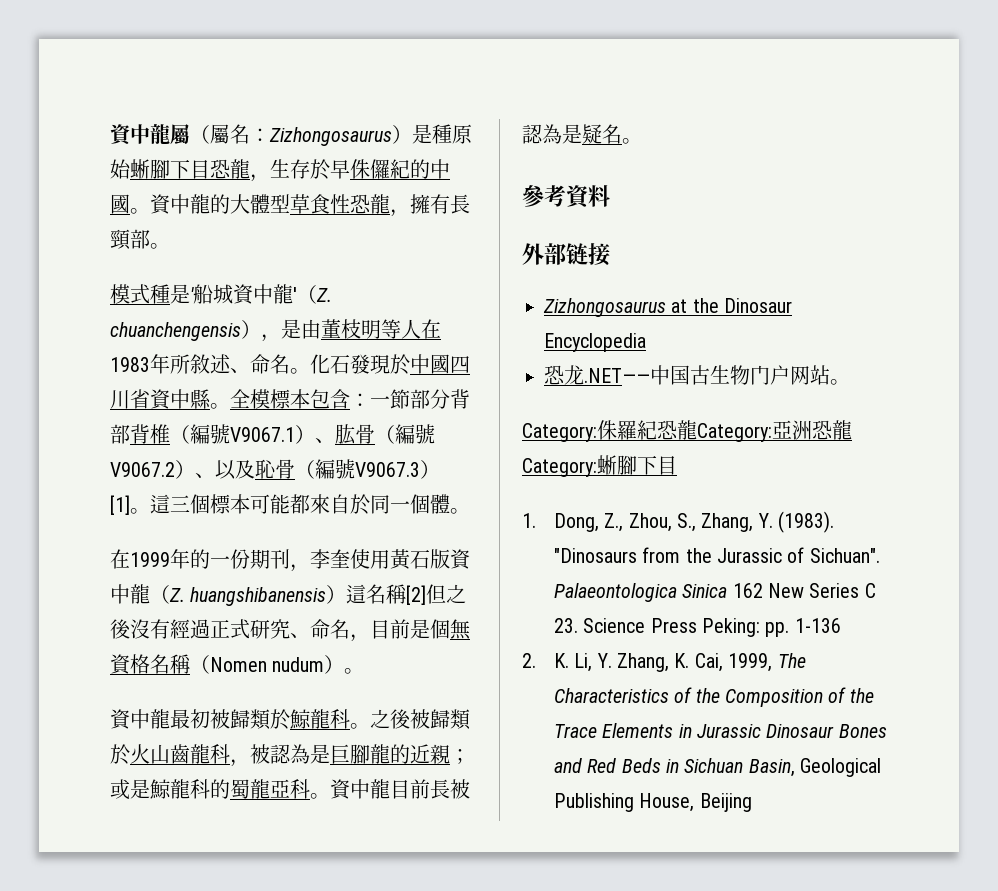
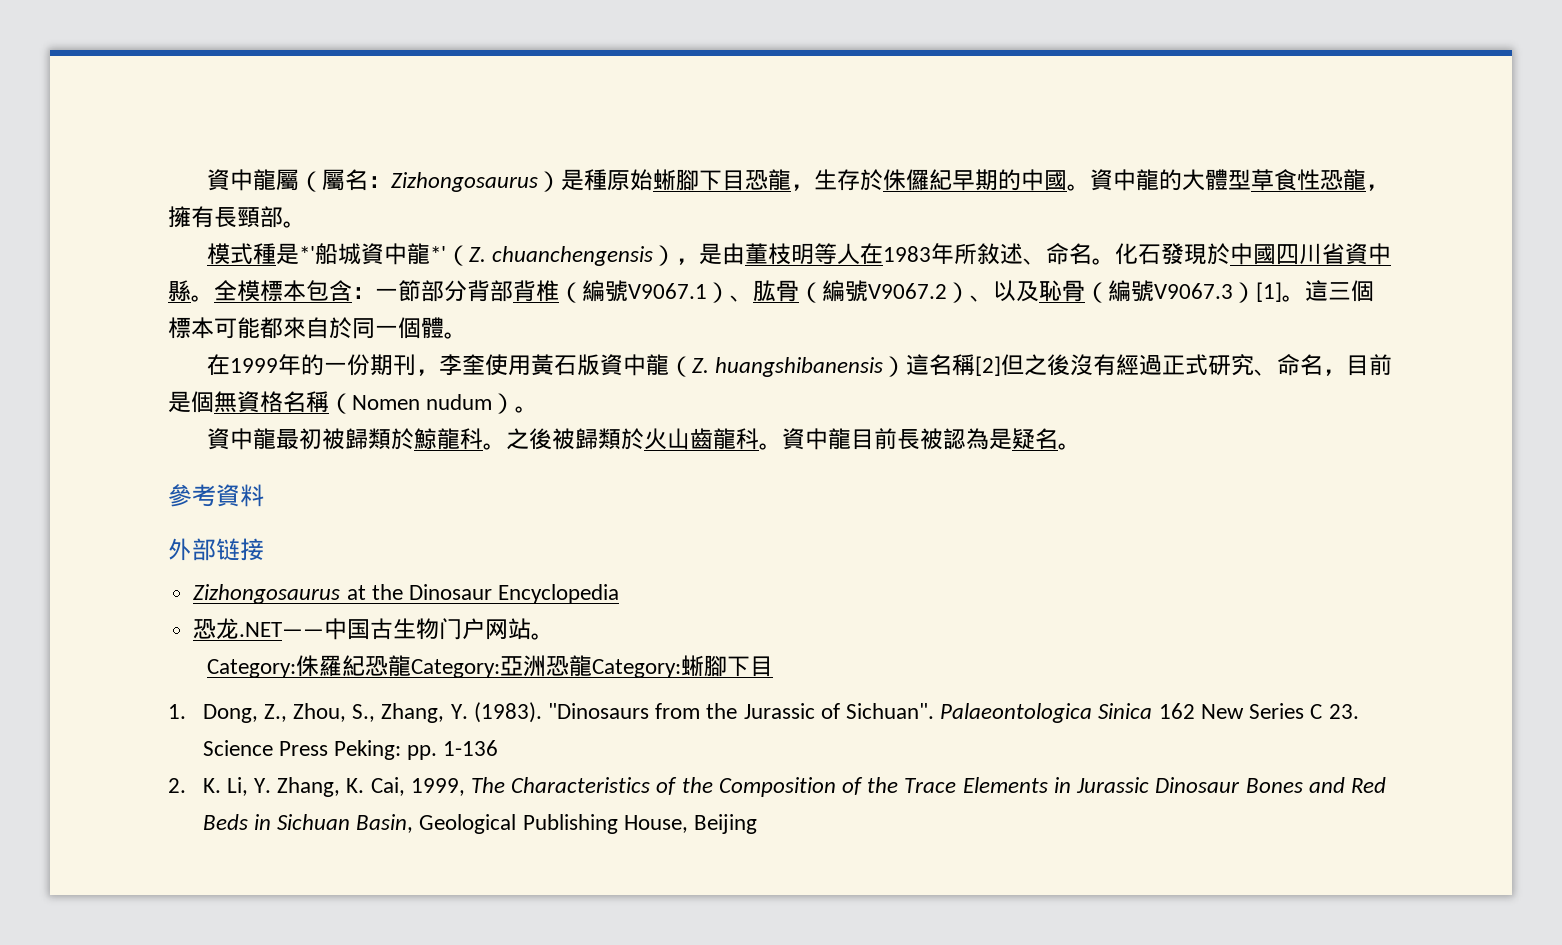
- 資中龍屬（屬名：Zizhongosaurus）是種原始蜥腳下目恐龍，生存於早侏儸紀的中國。
+ 資中龍屬（屬名：Zizhongosaurus）是種原始蜥腳下目恐龍，生存於侏儸紀早期的中國。
- 模式種是'船城資中龍'（Z. chuanchengensis），是由董枝明等人在1983年所敘述、命名。
+ 模式種是*'船城資中龍*'（Z. chuanchengensis），是由董枝明等人在1983年所敘述、命名。
- 之後被歸類於火山齒龍科，被認為是巨腳龍的近親；或是鯨龍科的蜀龍亞科。
+ 之後被歸類於火山齒龍科。

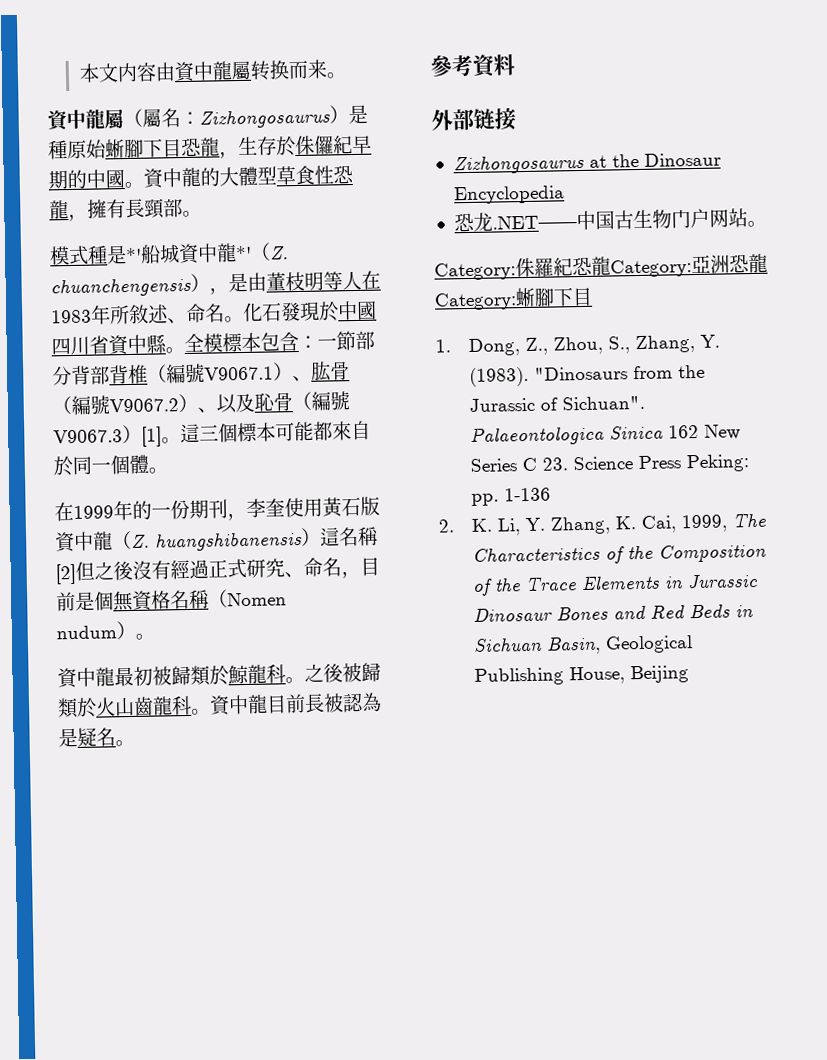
+ 本文内容由資中龍屬转换而来。

